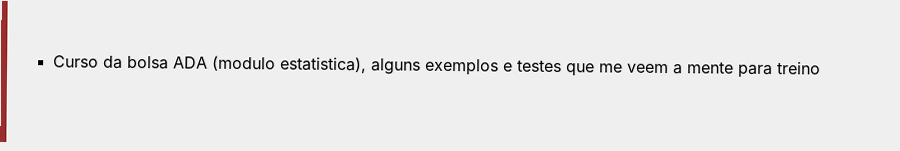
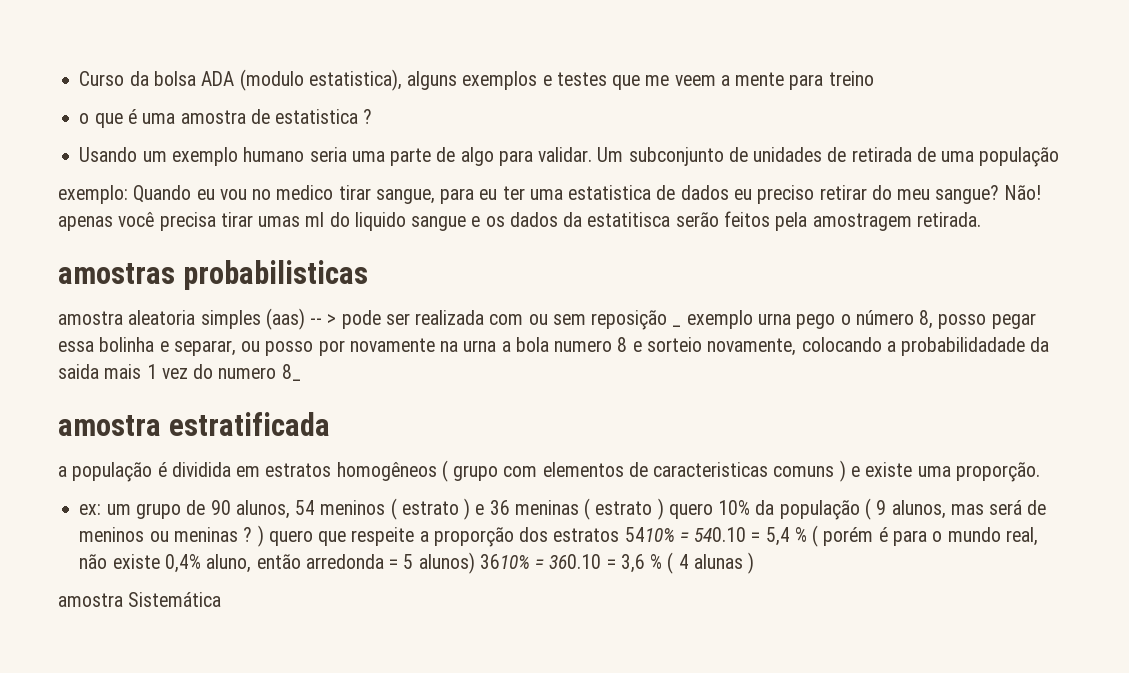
+ o que é uma amostra de estatistica ?
+ Usando um exemplo humano seria uma parte de algo para validar. Um subconjunto de unidades de retirada de uma população
+ exemplo: Quando eu vou no medico tirar sangue, para eu ter uma estatistica de dados eu preciso retirar do meu sangue? Não! apenas você precisa tirar umas ml do liquido sangue e os dados da estatitisca serão feitos pela amostragem retirada.
+ amostras probabilisticas
+ amostra aleatoria simples (aas) -- > pode ser realizada com ou sem reposição _ exemplo urna pego o número 8, posso pegar essa bolinha e separar, ou posso por novamente na urna a bola numero 8 e sorteio novamente, colocando a probabilidadade da saida mais 1 vez do numero 8_
+ amostra estratificada
+ a população é dividida em estratos homogêneos ( grupo com elementos de caracteristicas comuns ) e existe uma proporção.
+ ex: um grupo de 90 alunos, 54 meninos ( estrato ) e 36 meninas ( estrato ) quero 10% da população ( 9 alunos, mas será de meninos ou meninas ? ) quero que respeite a proporção dos estratos 5410% = 540.10 = 5,4 % ( porém é para o mundo real, não existe 0,4% aluno, então arredonda = 5 alunos) 3610% = 360.10 = 3,6 % ( 4 alunas )
+ amostra Sistemática

